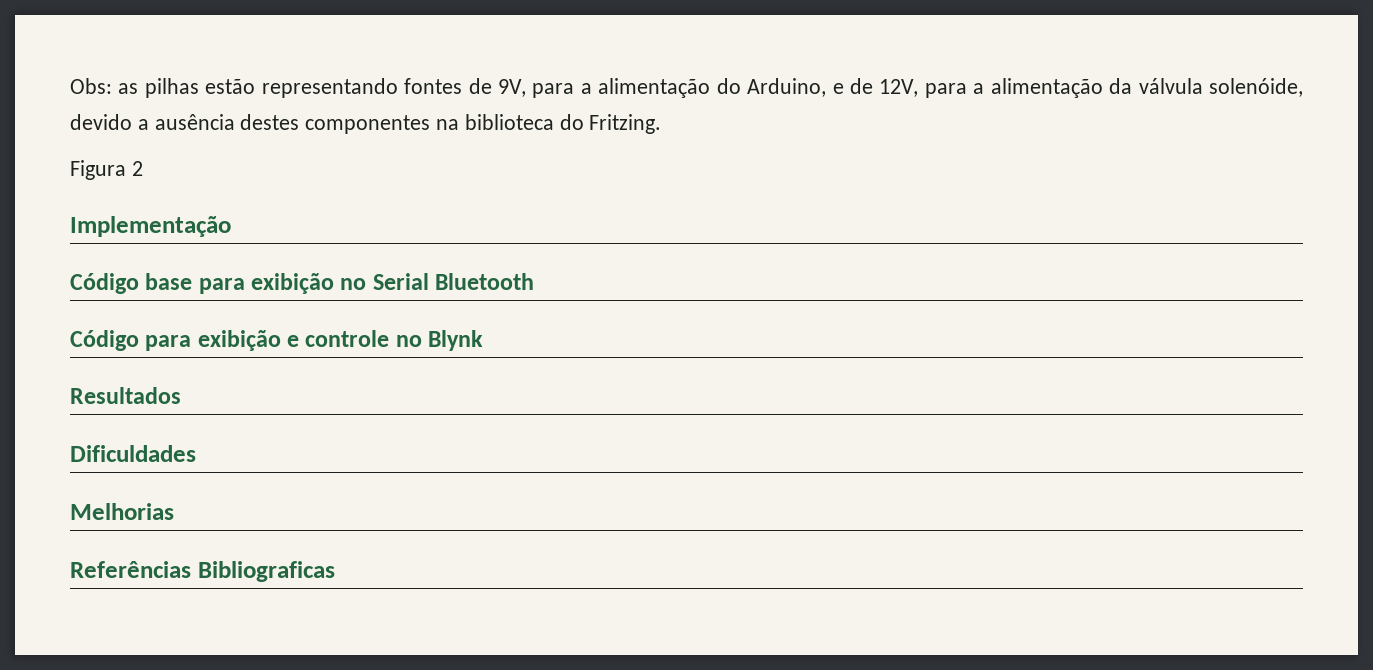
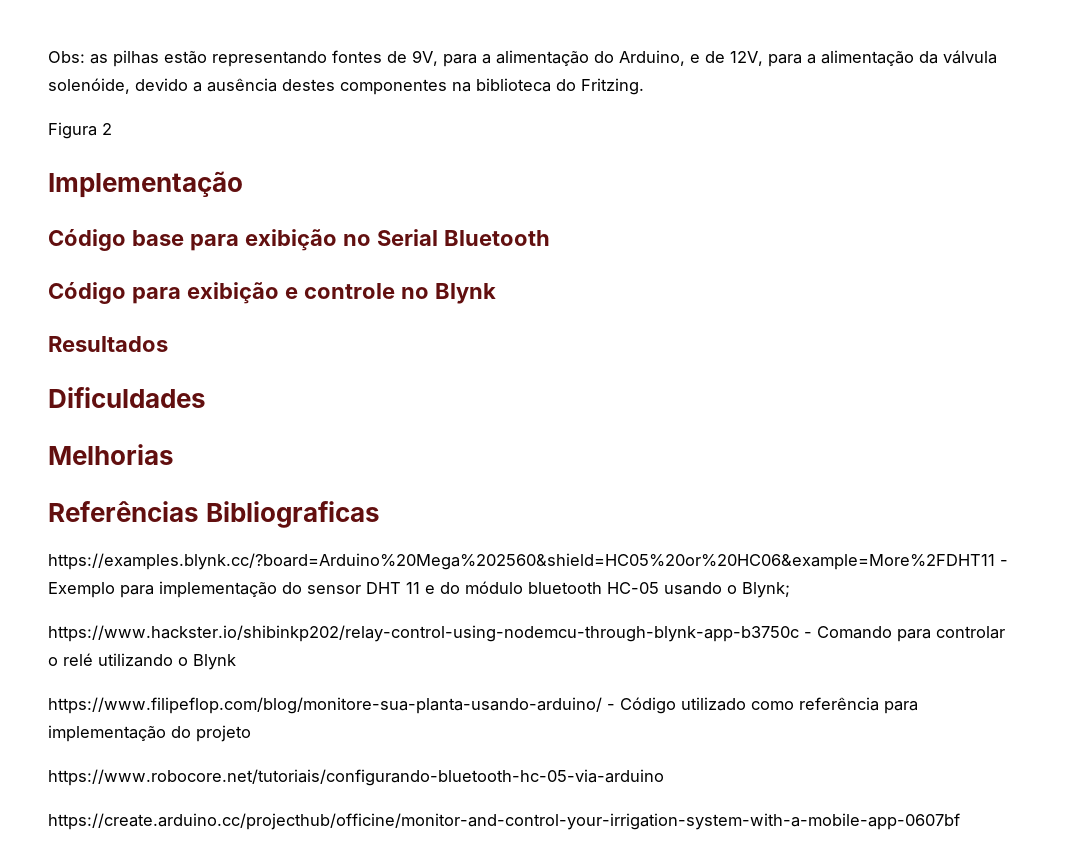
+ https://examples.blynk.cc/?board=Arduino%20Mega%202560&shield=HC05%20or%20HC06&example=More%2FDHT11 - Exemplo para implementação do sensor DHT 11 e do módulo bluetooth HC-05 usando o Blynk;
+ https://www.hackster.io/shibinkp202/relay-control-using-nodemcu-through-blynk-app-b3750c - Comando para controlar o relé utilizando o Blynk
+ https://www.filipeflop.com/blog/monitore-sua-planta-usando-arduino/ - Código utilizado como referência para implementação do projeto
+ https://www.robocore.net/tutoriais/configurando-bluetooth-hc-05-via-arduino
+ https://create.arduino.cc/projecthub/officine/monitor-and-control-your-irrigation-system-with-a-mobile-app-0607bf

